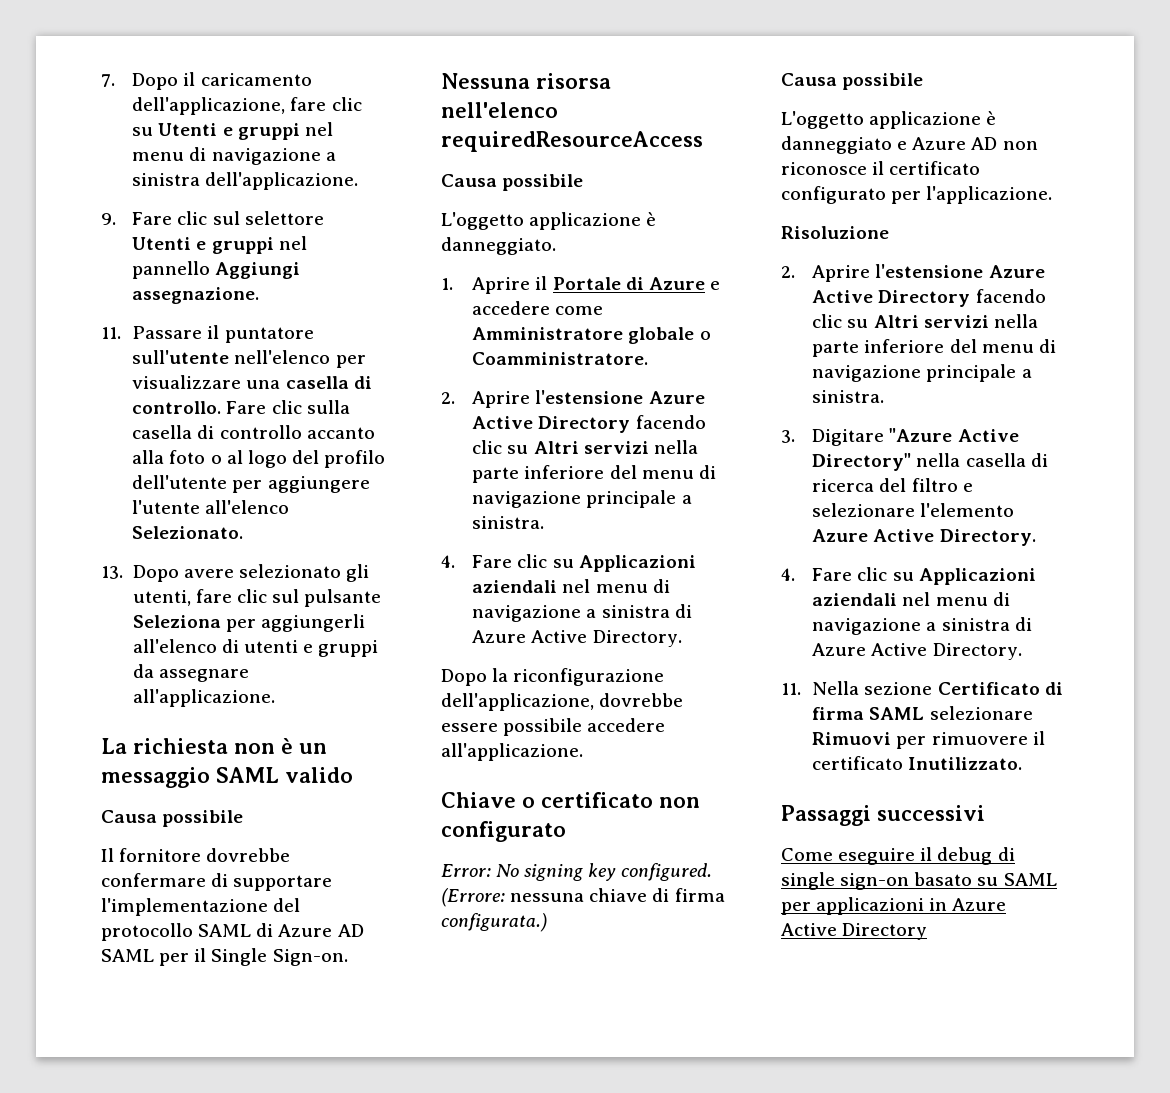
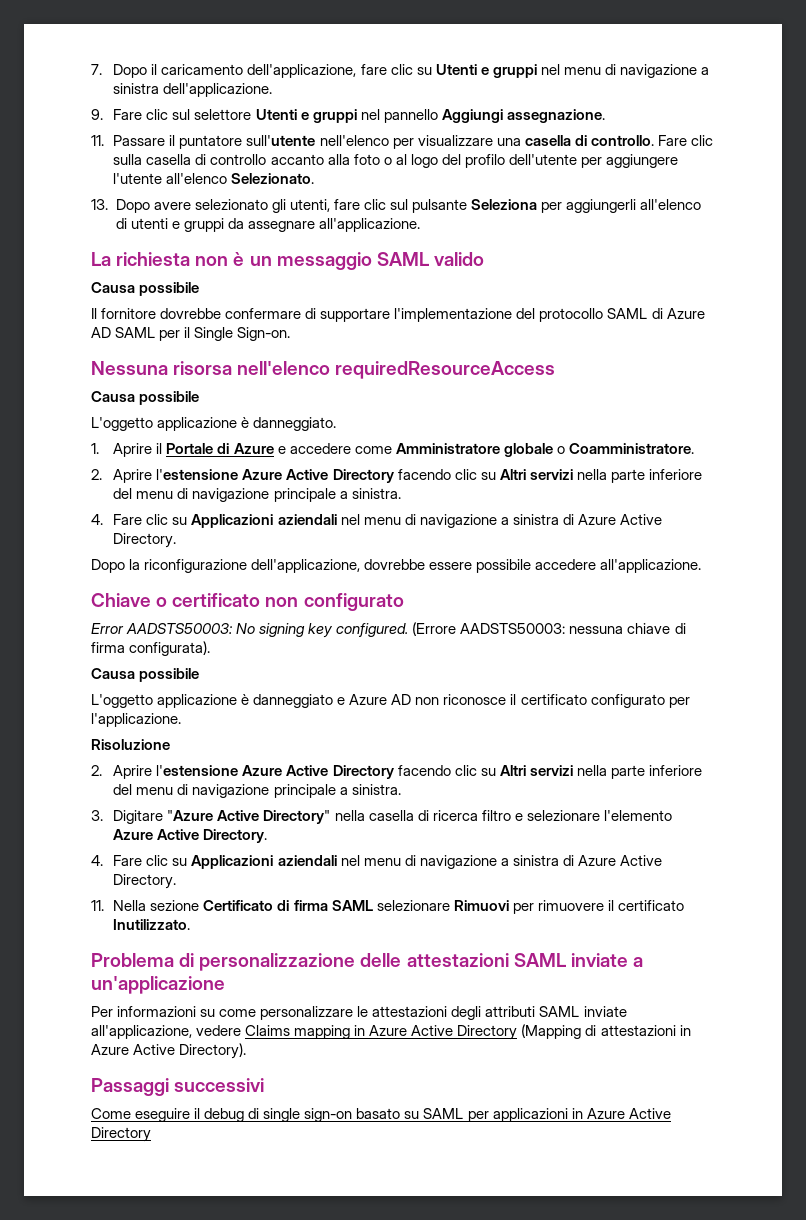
- Error: No signing key configured.
+ Error AADSTS50003: No signing key configured.
- (Errore: nessuna chiave di firma configurata.)
+ (Errore AADSTS50003: nessuna chiave di firma configurata).
- 3. Digitare "Azure Active Directory" nella casella di ricerca del filtro e selezionare l'elemento Azure Active Directory.
+ 3. Digitare "Azure Active Directory" nella casella di ricerca filtro e selezionare l'elemento Azure Active Directory.
+ Problema di personalizzazione delle attestazioni SAML inviate a un'applicazione
+ Per informazioni su come personalizzare le attestazioni degli attributi SAML inviate all'applicazione, vedere Claims mapping in Azure Active Directory (Mapping di attestazioni in Azure Active Directory).

